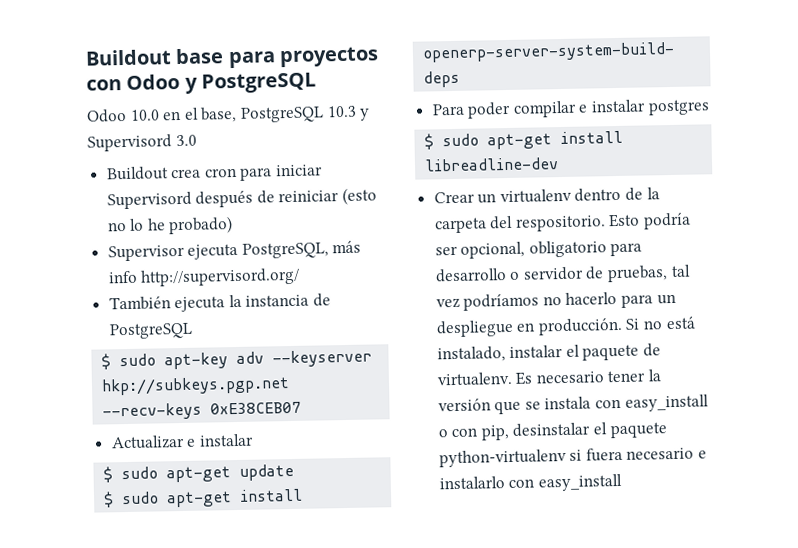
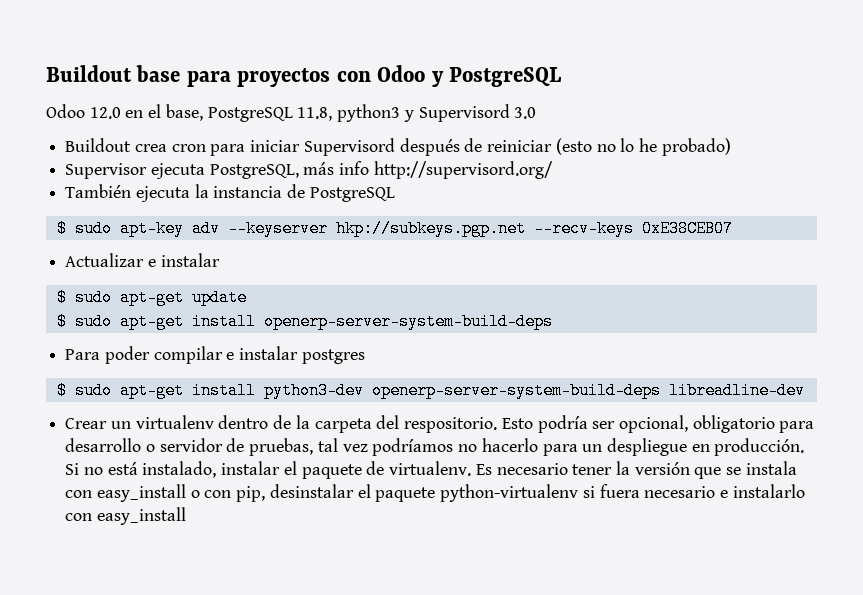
- Odoo 10.0 en el base, PostgreSQL 10.3 y Supervisord 3.0
+ Odoo 12.0 en el base, PostgreSQL 11.8, python3 y Supervisord 3.0
- $ sudo apt-get install libreadline-dev
+ $ sudo apt-get install python3-dev openerp-server-system-build-deps libreadline-dev

